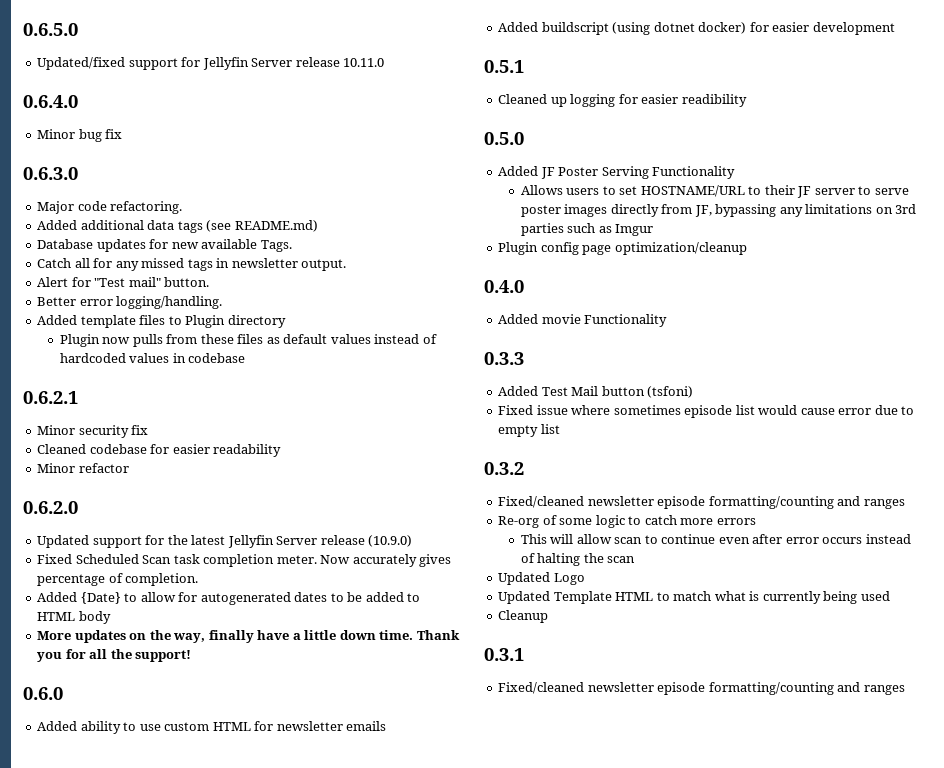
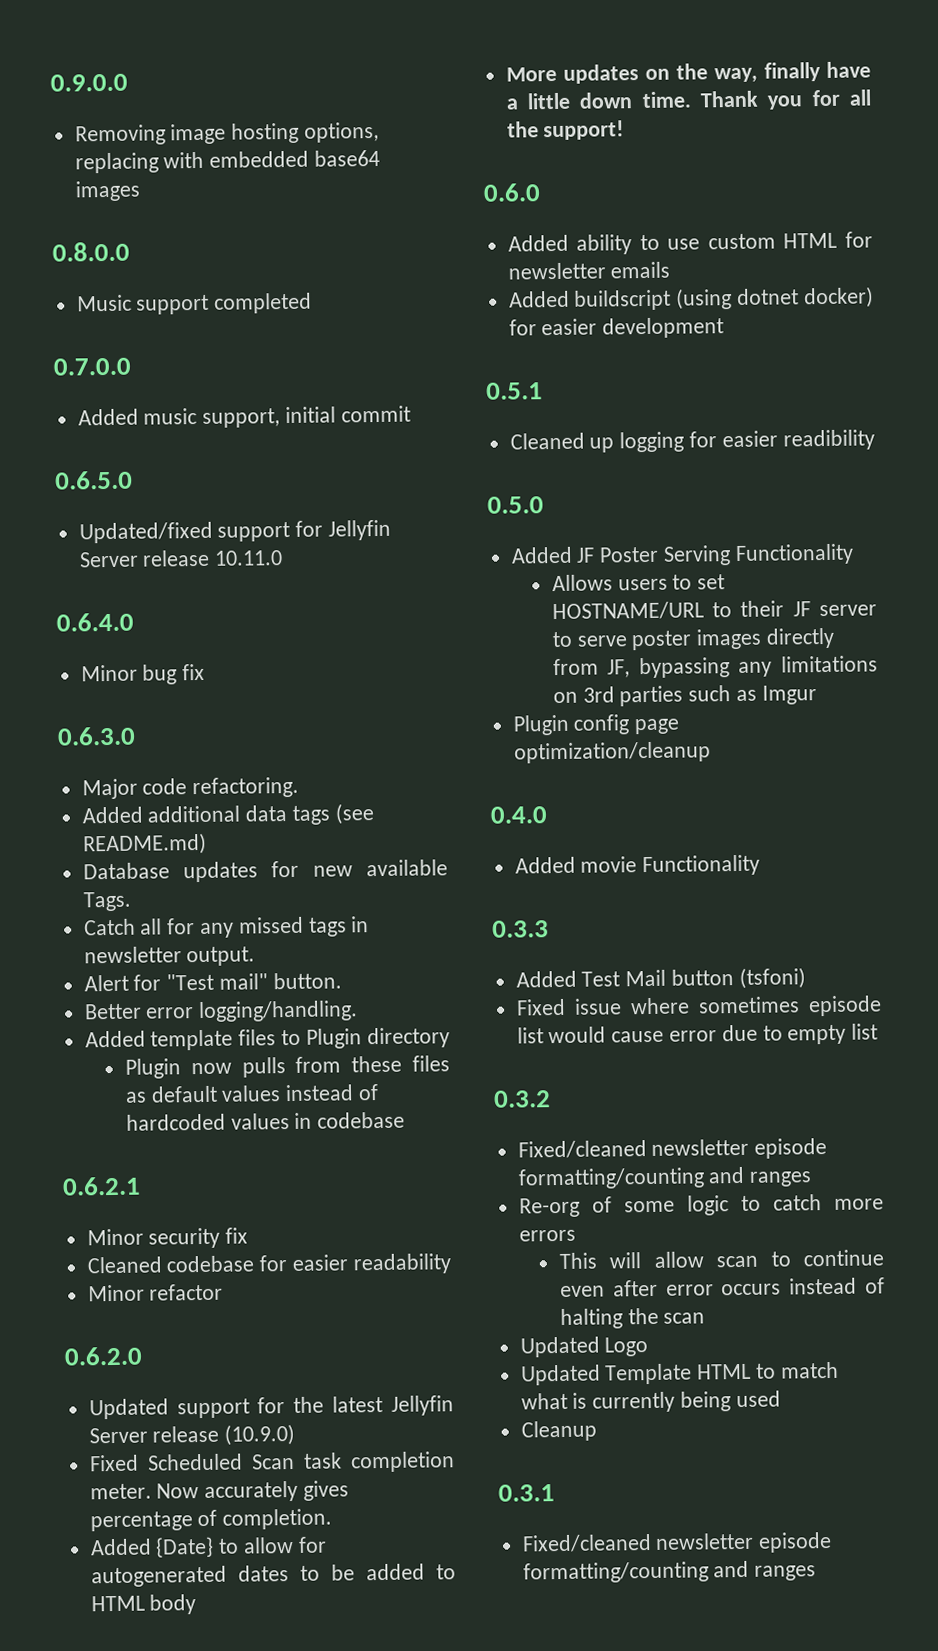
+ 0.9.0.0
+ Removing image hosting options, replacing with embedded base64 images
+ 0.8.0.0
+ Music support completed
+ 0.7.0.0
+ Added music support, initial commit

